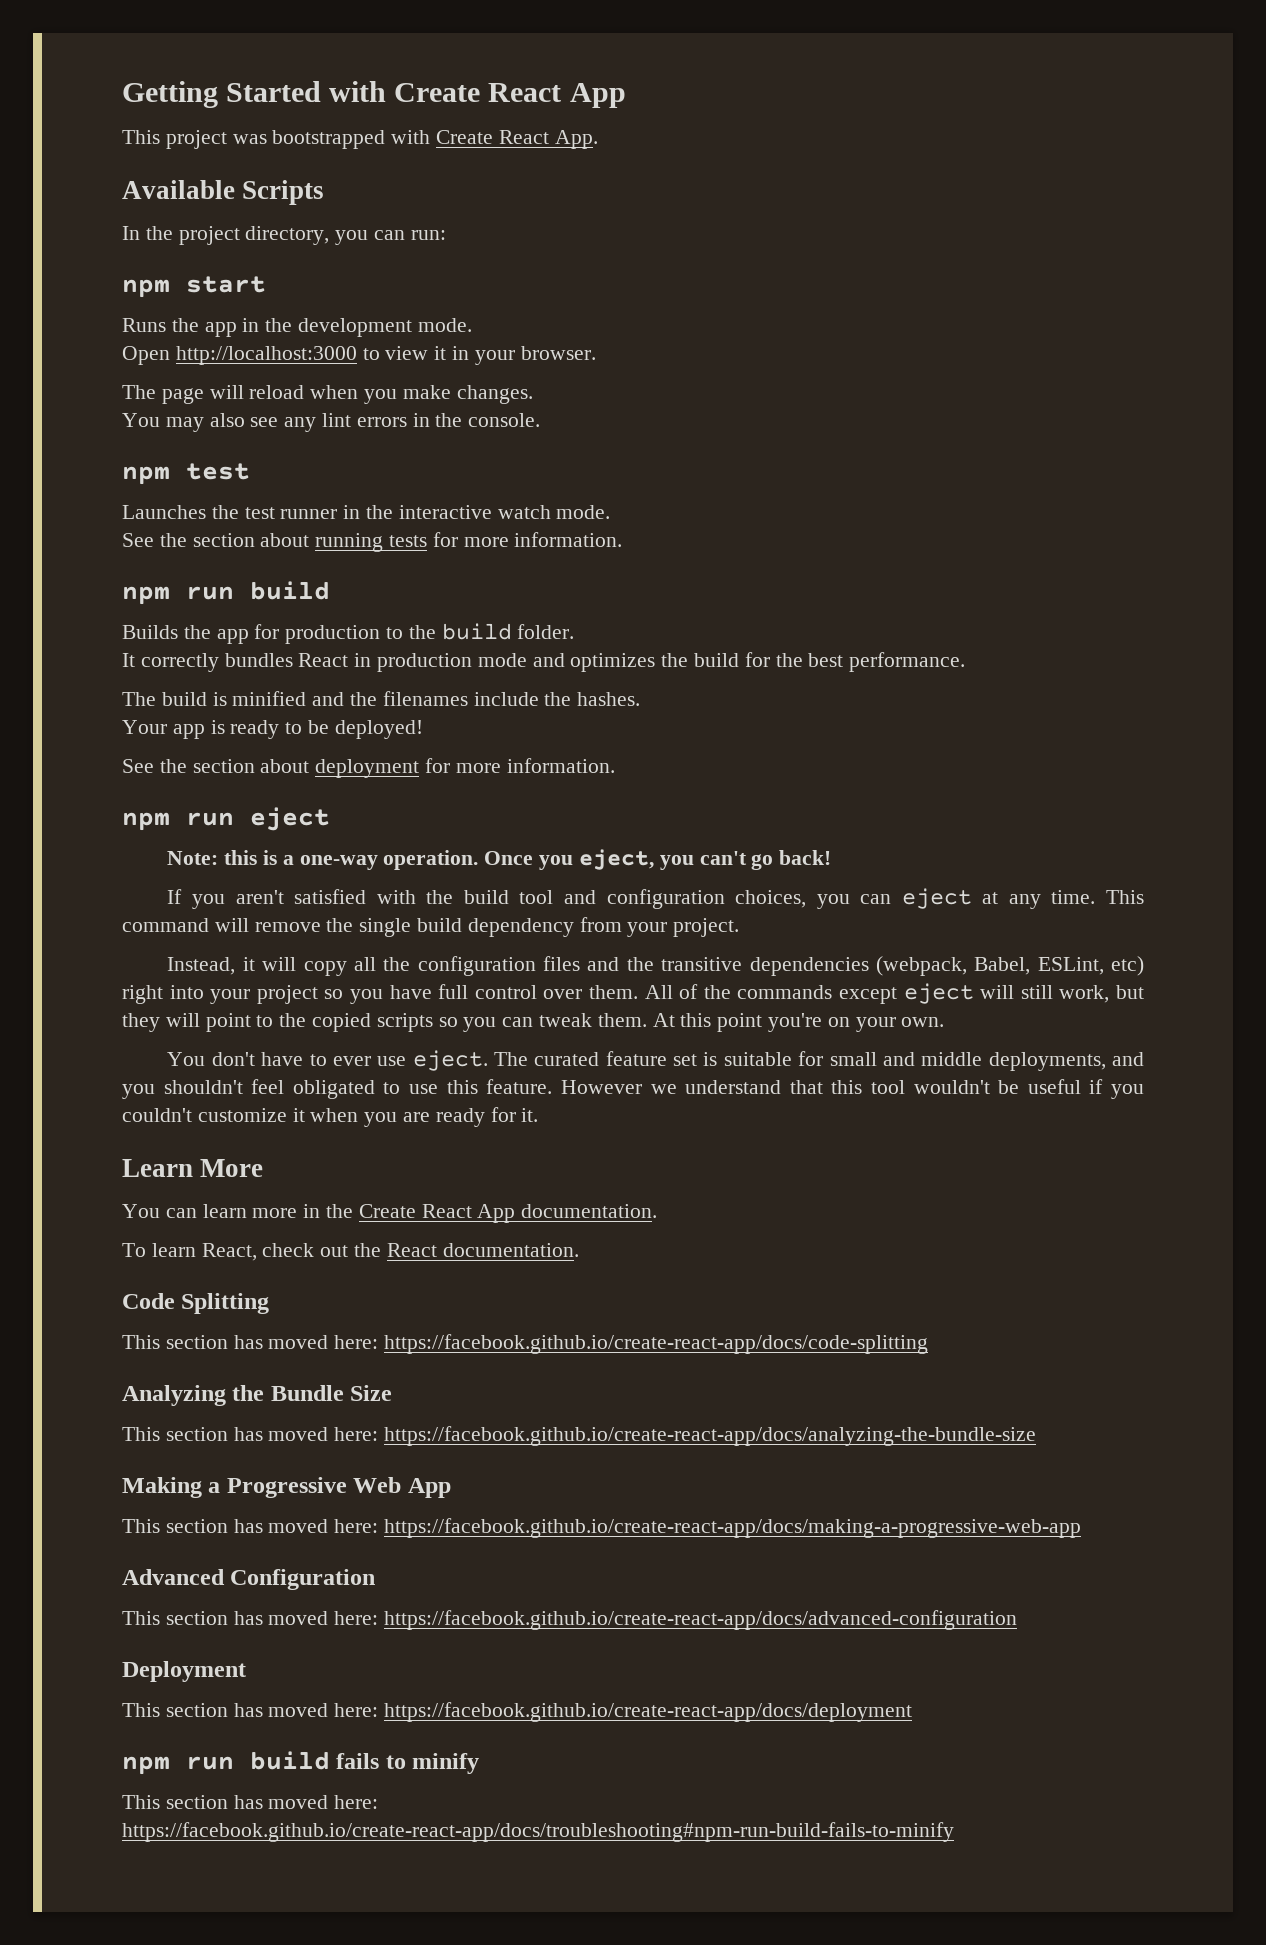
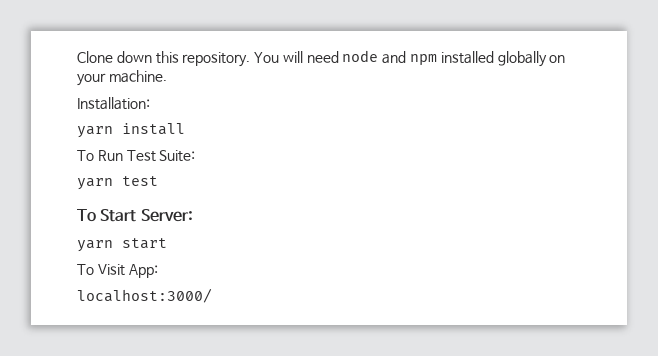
- Getting Started with Create React App
- This project was bootstrapped with Create React App.
- Available Scripts
- In the project directory, you can run:
- npm start
- Runs the app in the development mode.
- Open http://localhost:3000 to view it in your browser.
- The page will reload when you make changes.
- You may also see any lint errors in the console.
- npm test
- Launches the test runner in the interactive watch mode.
- See the section about running tests for more information.
- npm run build
- Builds the app for production to the build folder.
- It correctly bundles React in production mode and optimizes the build for the best performance.
- The build is minified and the filenames include the hashes.
- Your app is ready to be deployed!
- See the section about deployment for more information.
- npm run eject
- Note: this is a one-way operation. Once you eject, you can't go back!
- If you aren't satisfied with the build tool and configuration choices, you can eject at any time. This command will remove the single build dependency from your project.
- Instead, it will copy all the configuration files and the transitive dependencies (webpack, Babel, ESLint, etc) right into your project so you have full control over them. All of the commands except eject will still work, but they will point to the copied scripts so you can tweak them. At this point you're on your own.
- You don't have to ever use eject. The curated feature set is suitable for small and middle deployments, and you shouldn't feel obligated to use this feature. However we understand that this tool wouldn't be useful if you couldn't customize it when you are ready for it.
- Learn More
- You can learn more in the Create React App documentation.
- To learn React, check out the React documentation.
- Code Splitting
- This section has moved here: https://facebook.github.io/create-react-app/docs/code-splitting
- Analyzing the Bundle Size
- This section has moved here: https://facebook.github.io/create-react-app/docs/analyzing-the-bundle-size
- Making a Progressive Web App
- This section has moved here: https://facebook.github.io/create-react-app/docs/making-a-progressive-web-app
- Advanced Configuration
- This section has moved here: https://facebook.github.io/create-react-app/docs/advanced-configuration
- Deployment
- This section has moved here: https://facebook.github.io/create-react-app/docs/deployment
- npm run build fails to minify
- This section has moved here: https://facebook.github.io/create-react-app/docs/troubleshooting#npm-run-build-fails-to-minify
+ Clone down this repository. You will need node and npm installed globally on your machine.
+ Installation:
+ yarn install
+ To Run Test Suite:
+ yarn test
+ To Start Server:
+ yarn start
+ To Visit App:
+ localhost:3000/

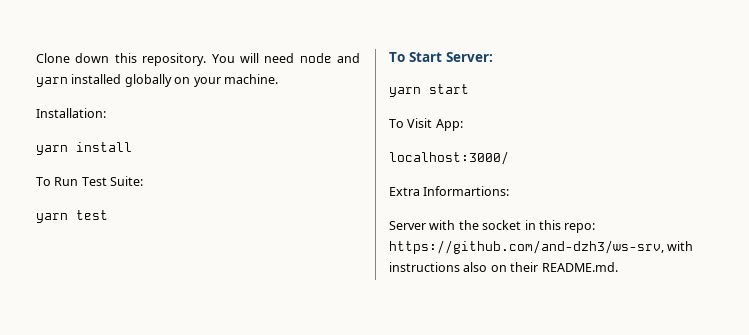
- You will need node and npm installed globally on your machine.
+ You will need node and yarn installed globally on your machine.
+ Extra Informartions:
+ Server with the socket in this repo: https://github.com/and-dzh3/ws-srv, with instructions also on their README.md.

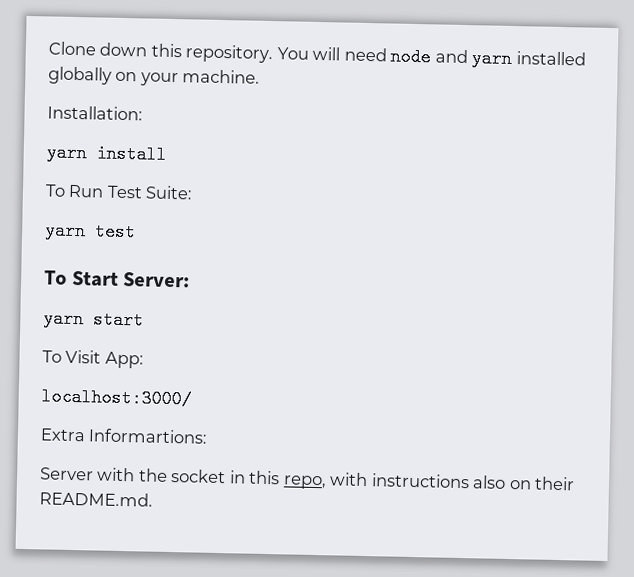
- Server with the socket in this repo: https://github.com/and-dzh3/ws-srv, with instructions also on their README.md.
+ Server with the socket in this repo, with instructions also on their README.md.

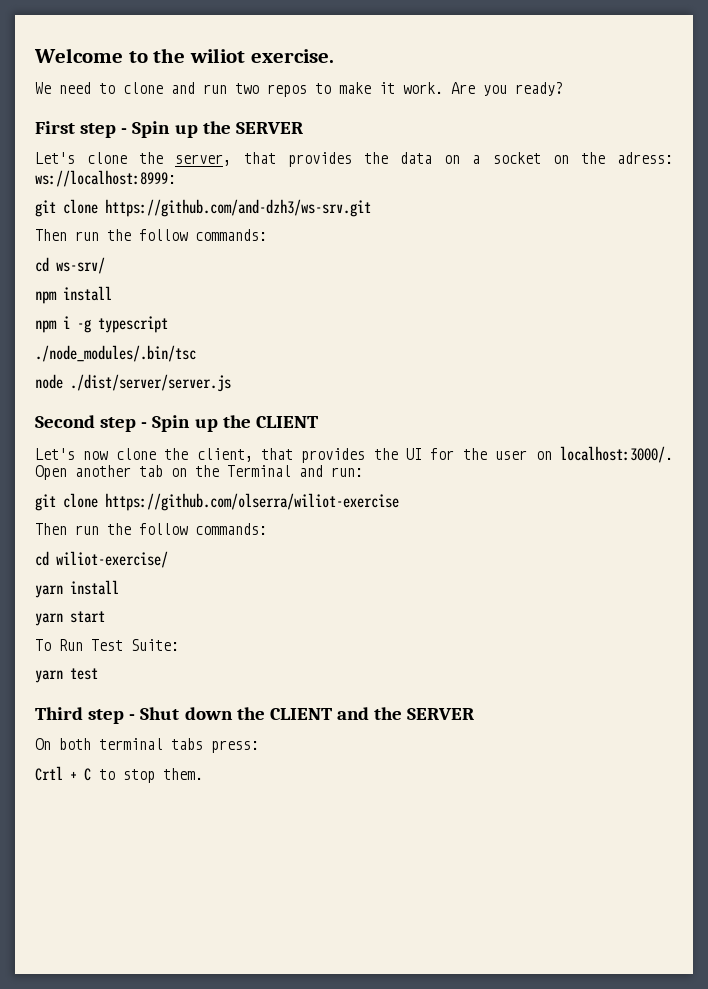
- Clone down this repository. You will need node and yarn installed globally on your machine.
- Installation:
+ Welcome to the wiliot exercise.
+ We need to clone and run two repos to make it work. Are you ready?
+ First step - Spin up the SERVER
+ Let's clone the server, that provides the data on a socket on the adress: ws://localhost:8999:
+ git clone https://github.com/and-dzh3/ws-srv.git
+ Then run the follow commands:
+ cd ws-srv/
+ npm install
+ npm i -g typescript
+ ./node_modules/.bin/tsc
+ node ./dist/server/server.js
+ Second step - Spin up the CLIENT
+ Let's now clone the client, that provides the UI for the user on localhost:3000/. Open another tab on the Terminal and run:
+ git clone https://github.com/olserra/wiliot-exercise
+ Then run the follow commands:
+ cd wiliot-exercise/
+ yarn start
- To Start Server:
- yarn start
- To Visit App:
- localhost:3000/
- Extra Informartions:
- Server with the socket in this repo, with instructions also on their README.md.
+ Third step - Shut down the CLIENT and the SERVER
+ On both terminal tabs press:
+ Crtl + C to stop them.

